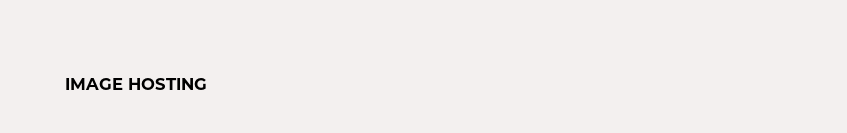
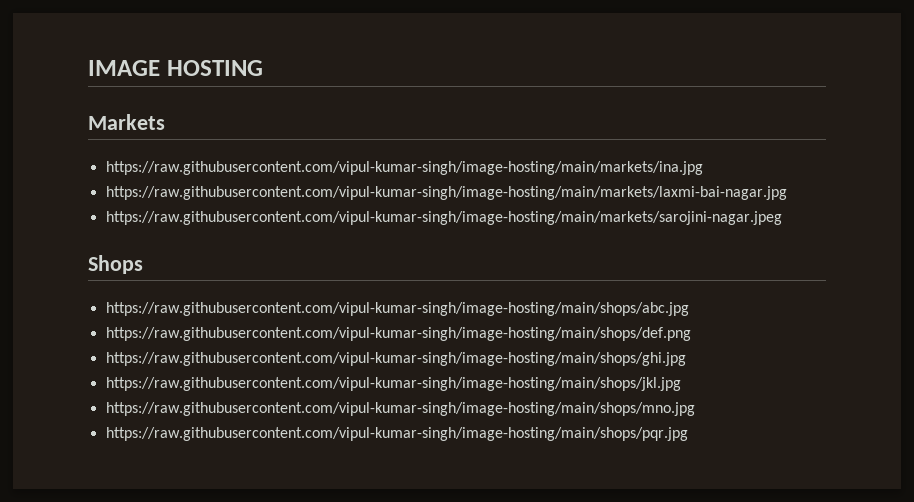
+ Markets
+ https://raw.githubusercontent.com/vipul-kumar-singh/image-hosting/main/markets/ina.jpg
+ https://raw.githubusercontent.com/vipul-kumar-singh/image-hosting/main/markets/laxmi-bai-nagar.jpg
+ https://raw.githubusercontent.com/vipul-kumar-singh/image-hosting/main/markets/sarojini-nagar.jpeg
+ Shops
+ https://raw.githubusercontent.com/vipul-kumar-singh/image-hosting/main/shops/abc.jpg
+ https://raw.githubusercontent.com/vipul-kumar-singh/image-hosting/main/shops/def.png
+ https://raw.githubusercontent.com/vipul-kumar-singh/image-hosting/main/shops/ghi.jpg
+ https://raw.githubusercontent.com/vipul-kumar-singh/image-hosting/main/shops/jkl.jpg
+ https://raw.githubusercontent.com/vipul-kumar-singh/image-hosting/main/shops/mno.jpg
+ https://raw.githubusercontent.com/vipul-kumar-singh/image-hosting/main/shops/pqr.jpg

